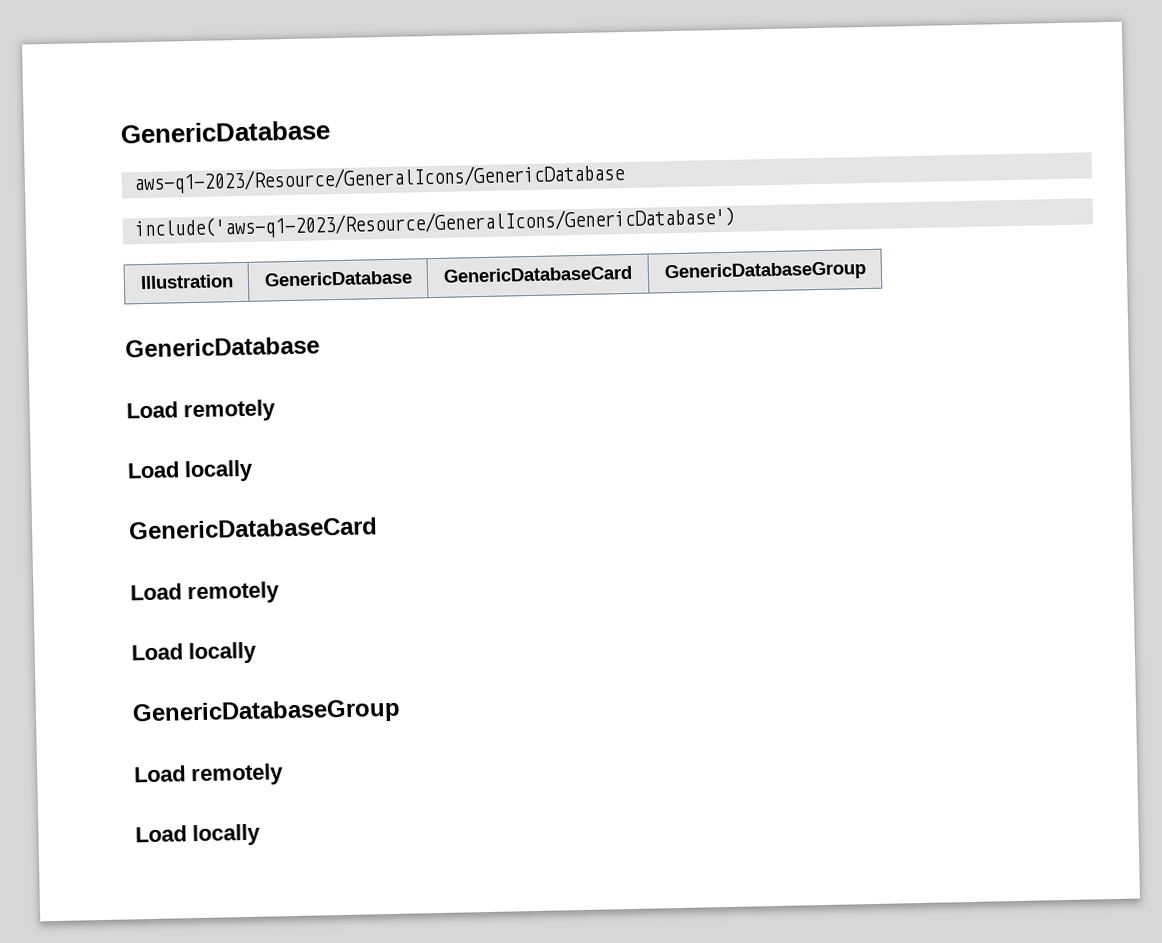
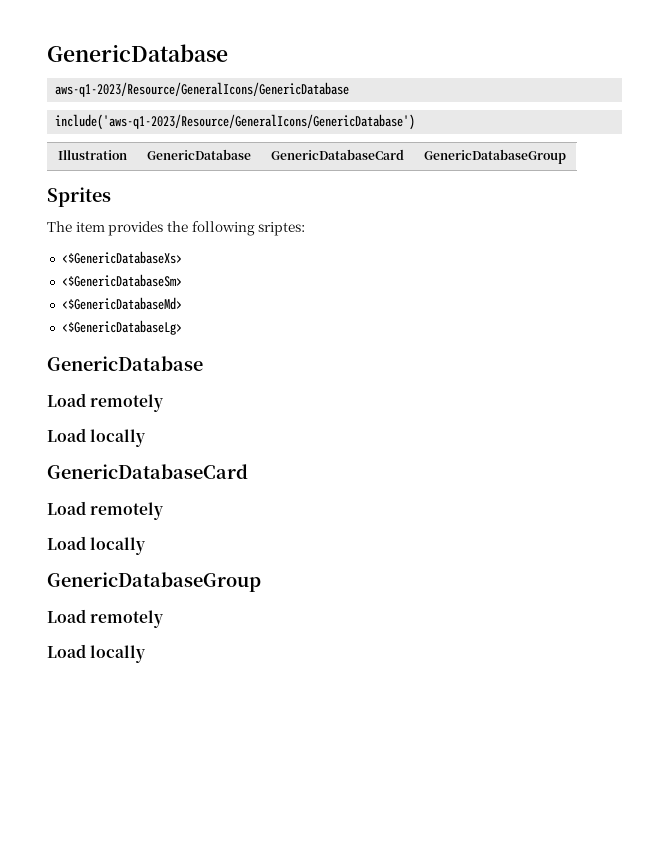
+ Sprites
+ The item provides the following sriptes:
+ <$GenericDatabaseXs>
+ <$GenericDatabaseSm>
+ <$GenericDatabaseMd>
+ <$GenericDatabaseLg>

